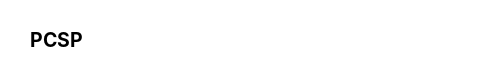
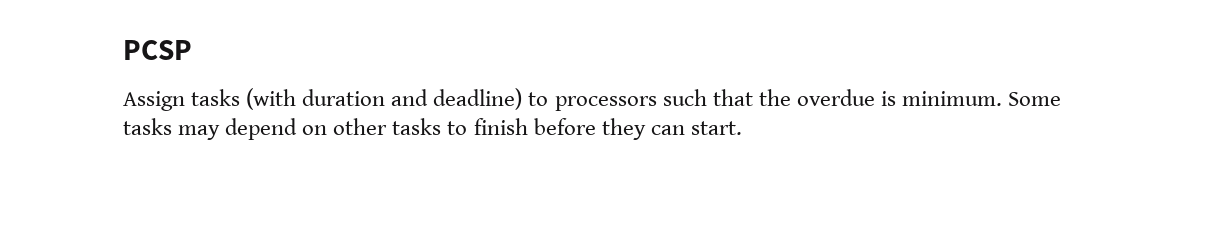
+ Assign tasks (with duration and deadline) to processors such that the overdue is minimum. Some tasks may depend on other tasks to finish before they can start.

